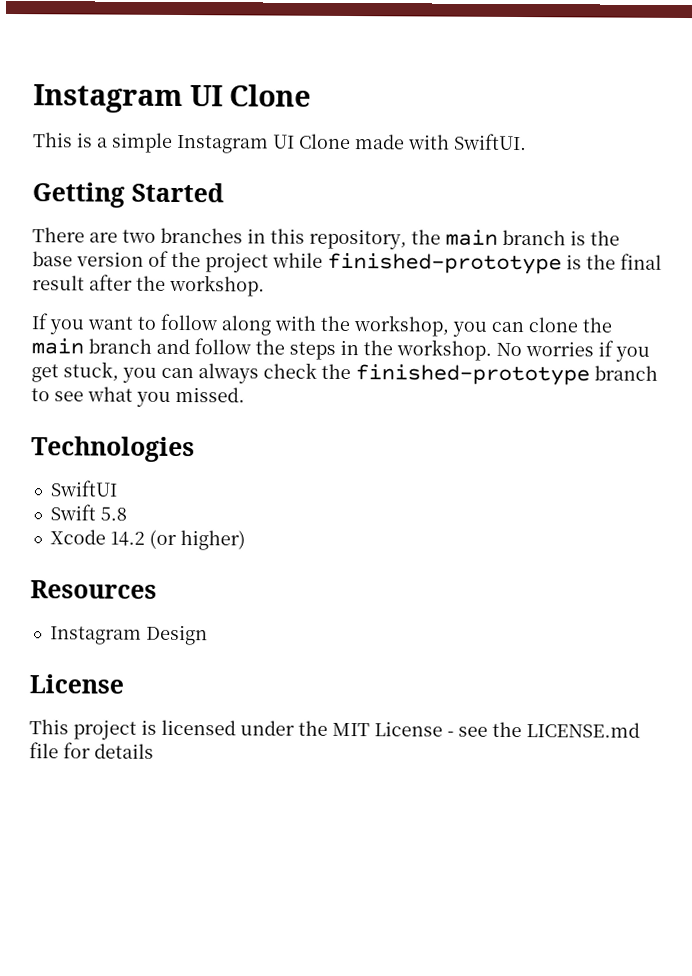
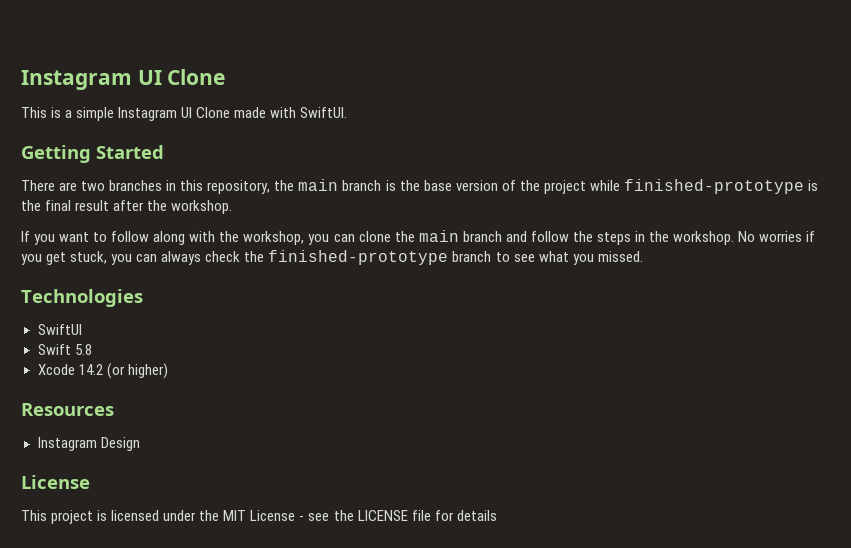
- This project is licensed under the MIT License - see the LICENSE.md file for details
+ This project is licensed under the MIT License - see the LICENSE file for details

